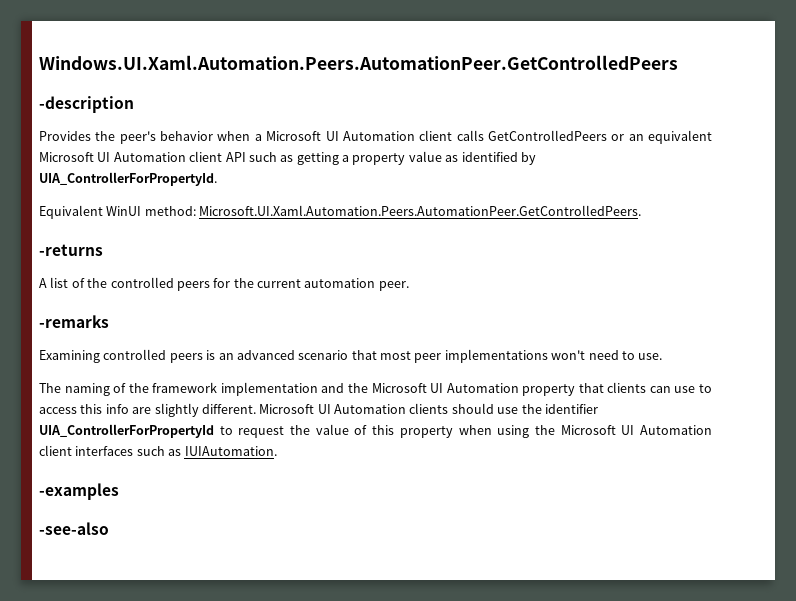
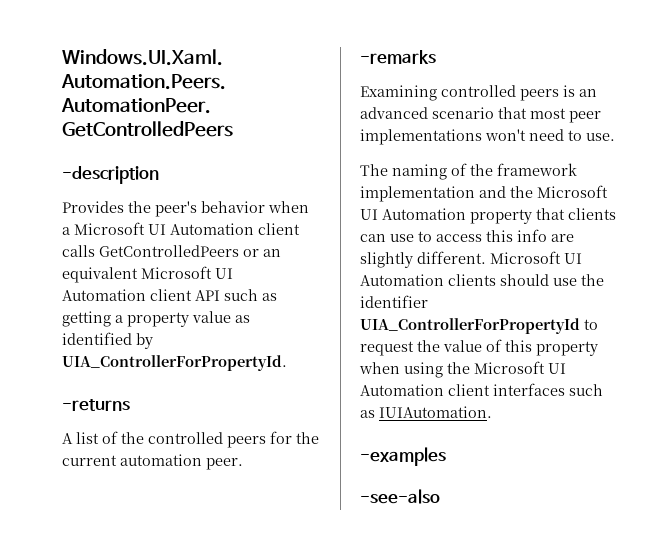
- Equivalent WinUI method: Microsoft.UI.Xaml.Automation.Peers.AutomationPeer.GetControlledPeers.

